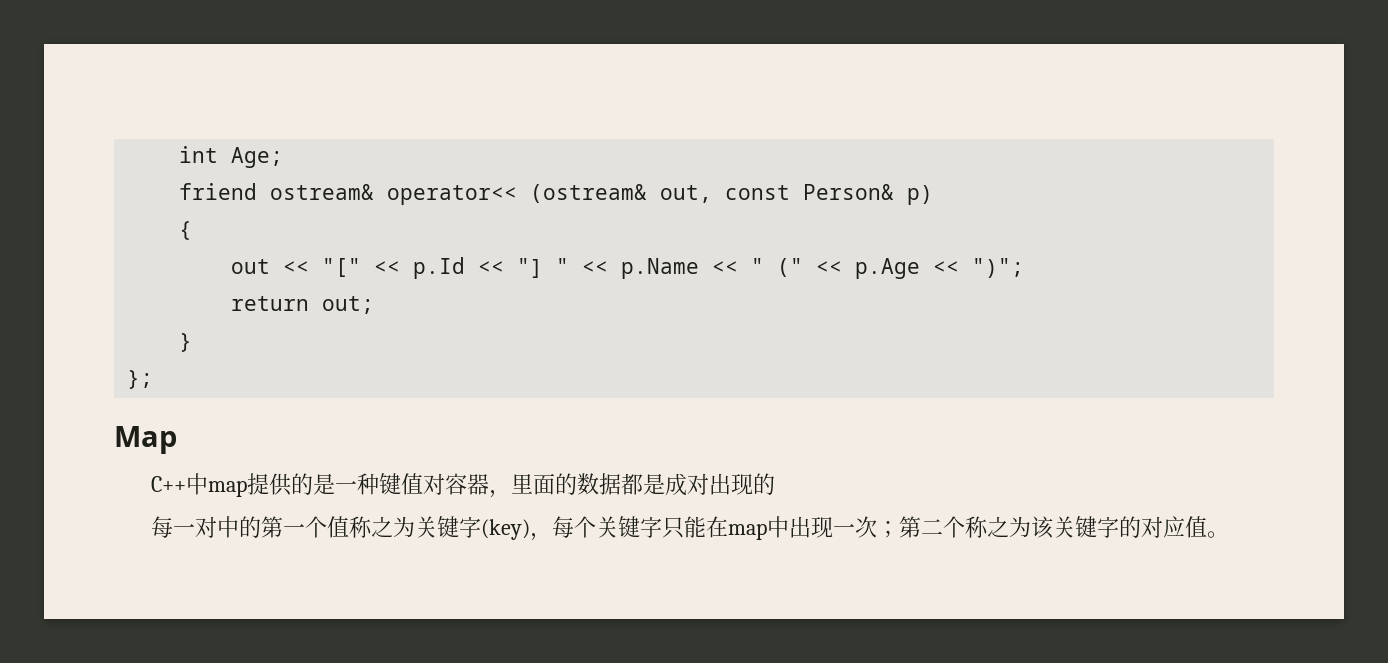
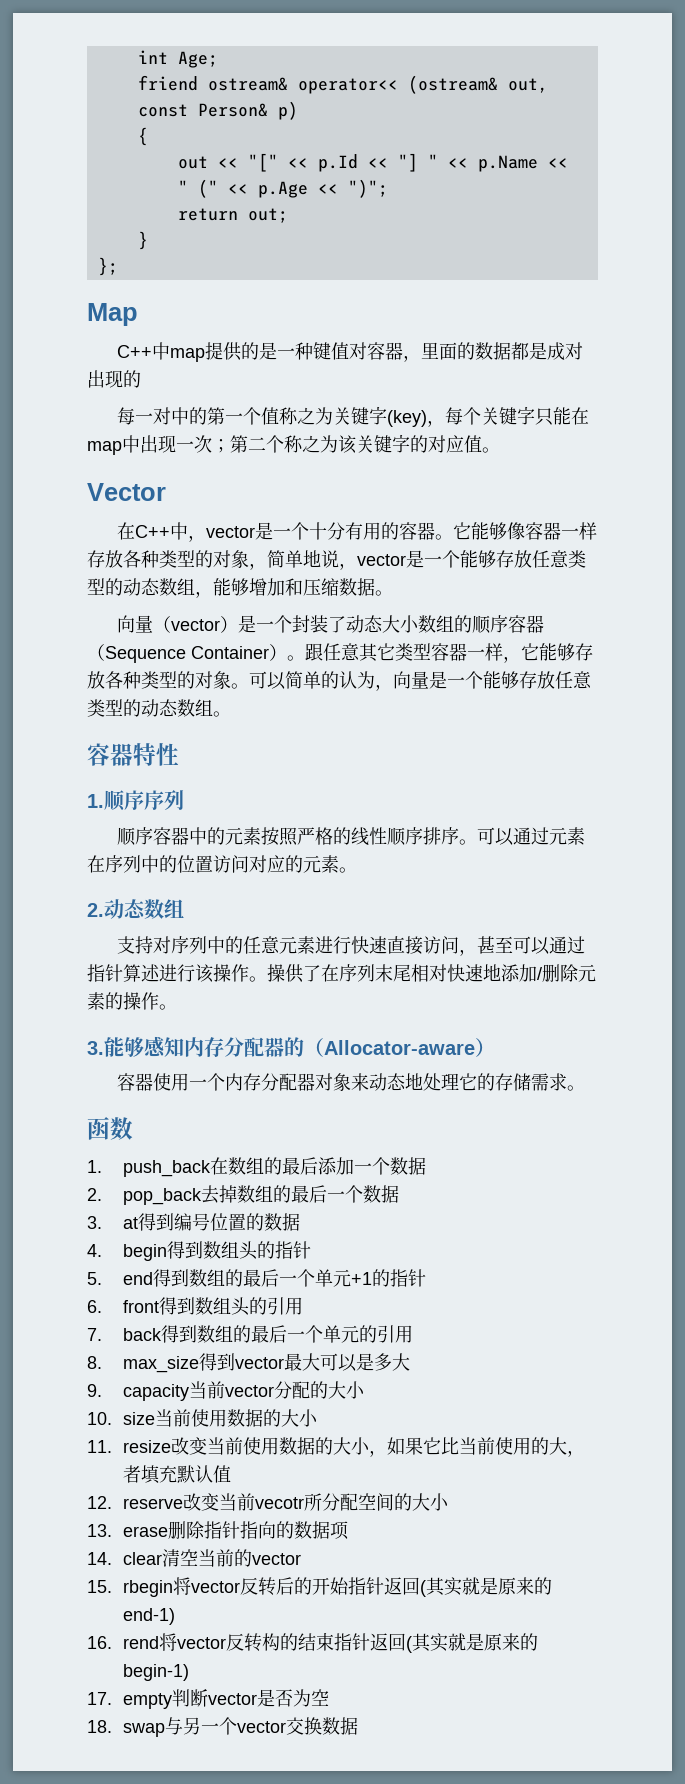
+ Vector
+ 在C++中，vector是一个十分有用的容器。它能够像容器一样存放各种类型的对象，简单地说，vector是一个能够存放任意类型的动态数组，能够增加和压缩数据。
+ 向量（vector）是一个封装了动态大小数组的顺序容器（Sequence Container）。跟任意其它类型容器一样，它能够存放各种类型的对象。可以简单的认为，向量是一个能够存放任意类型的动态数组。
+ 容器特性
+ 1.顺序序列
+ 顺序容器中的元素按照严格的线性顺序排序。可以通过元素在序列中的位置访问对应的元素。
+ 2.动态数组
+ 支持对序列中的任意元素进行快速直接访问，甚至可以通过指针算述进行该操作。操供了在序列末尾相对快速地添加/删除元素的操作。
+ 3.能够感知内存分配器的（Allocator-aware）
+ 容器使用一个内存分配器对象来动态地处理它的存储需求。
+ 函数
+ 1. push_back在数组的最后添加一个数据
+ 2. pop_back去掉数组的最后一个数据
+ 3. at得到编号位置的数据
+ 4. begin得到数组头的指针
+ 5. end得到数组的最后一个单元+1的指针
+ 6. front得到数组头的引用
+ 7. back得到数组的最后一个单元的引用
+ 8. max_size得到vector最大可以是多大
+ 9. capacity当前vector分配的大小
+ 10. size当前使用数据的大小
+ 11. resize改变当前使用数据的大小，如果它比当前使用的大，者填充默认值
+ 12. reserve改变当前vecotr所分配空间的大小
+ 13. erase删除指针指向的数据项
+ 14. clear清空当前的vector
+ 15. rbegin将vector反转后的开始指针返回(其实就是原来的end-1)
+ 16. rend将vector反转构的结束指针返回(其实就是原来的begin-1)
+ 17. empty判断vector是否为空
+ 18. swap与另一个vector交换数据

